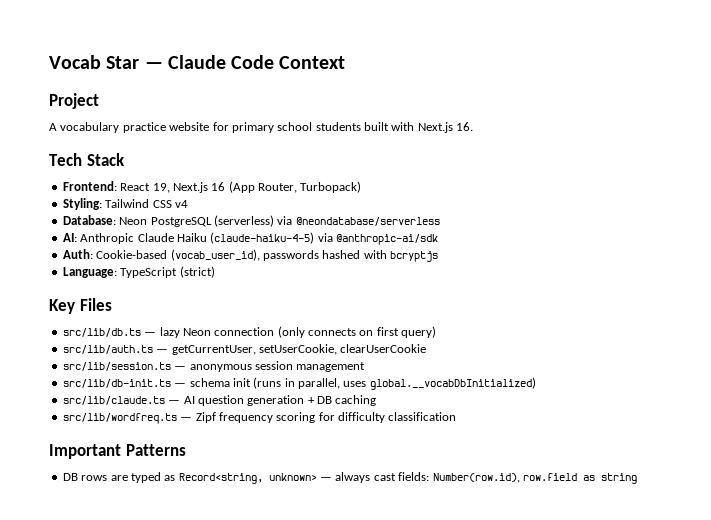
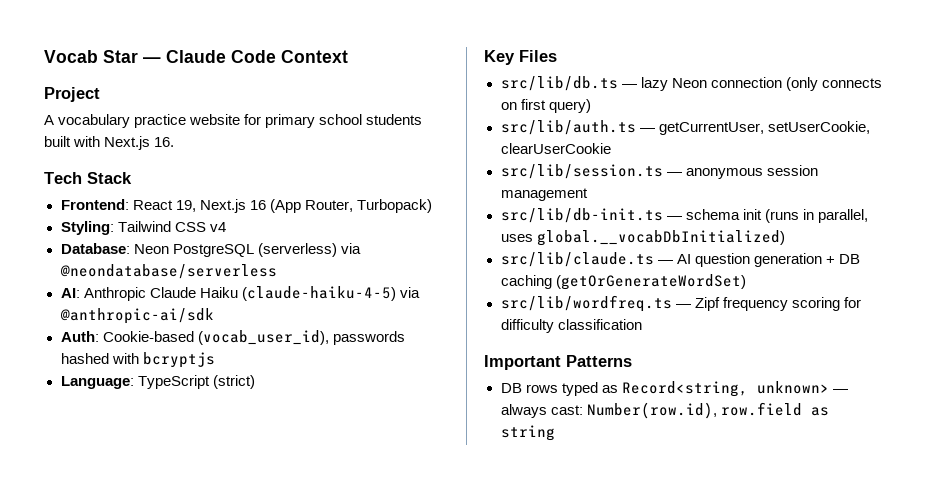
- src/lib/claude.ts — AI question generation + DB caching
+ src/lib/claude.ts — AI question generation + DB caching (getOrGenerateWordSet)
- DB rows are typed as Record<string, unknown> — always cast fields: Number(row.id), row.field as string
+ DB rows typed as Record<string, unknown> — always cast: Number(row.id), row.field as string

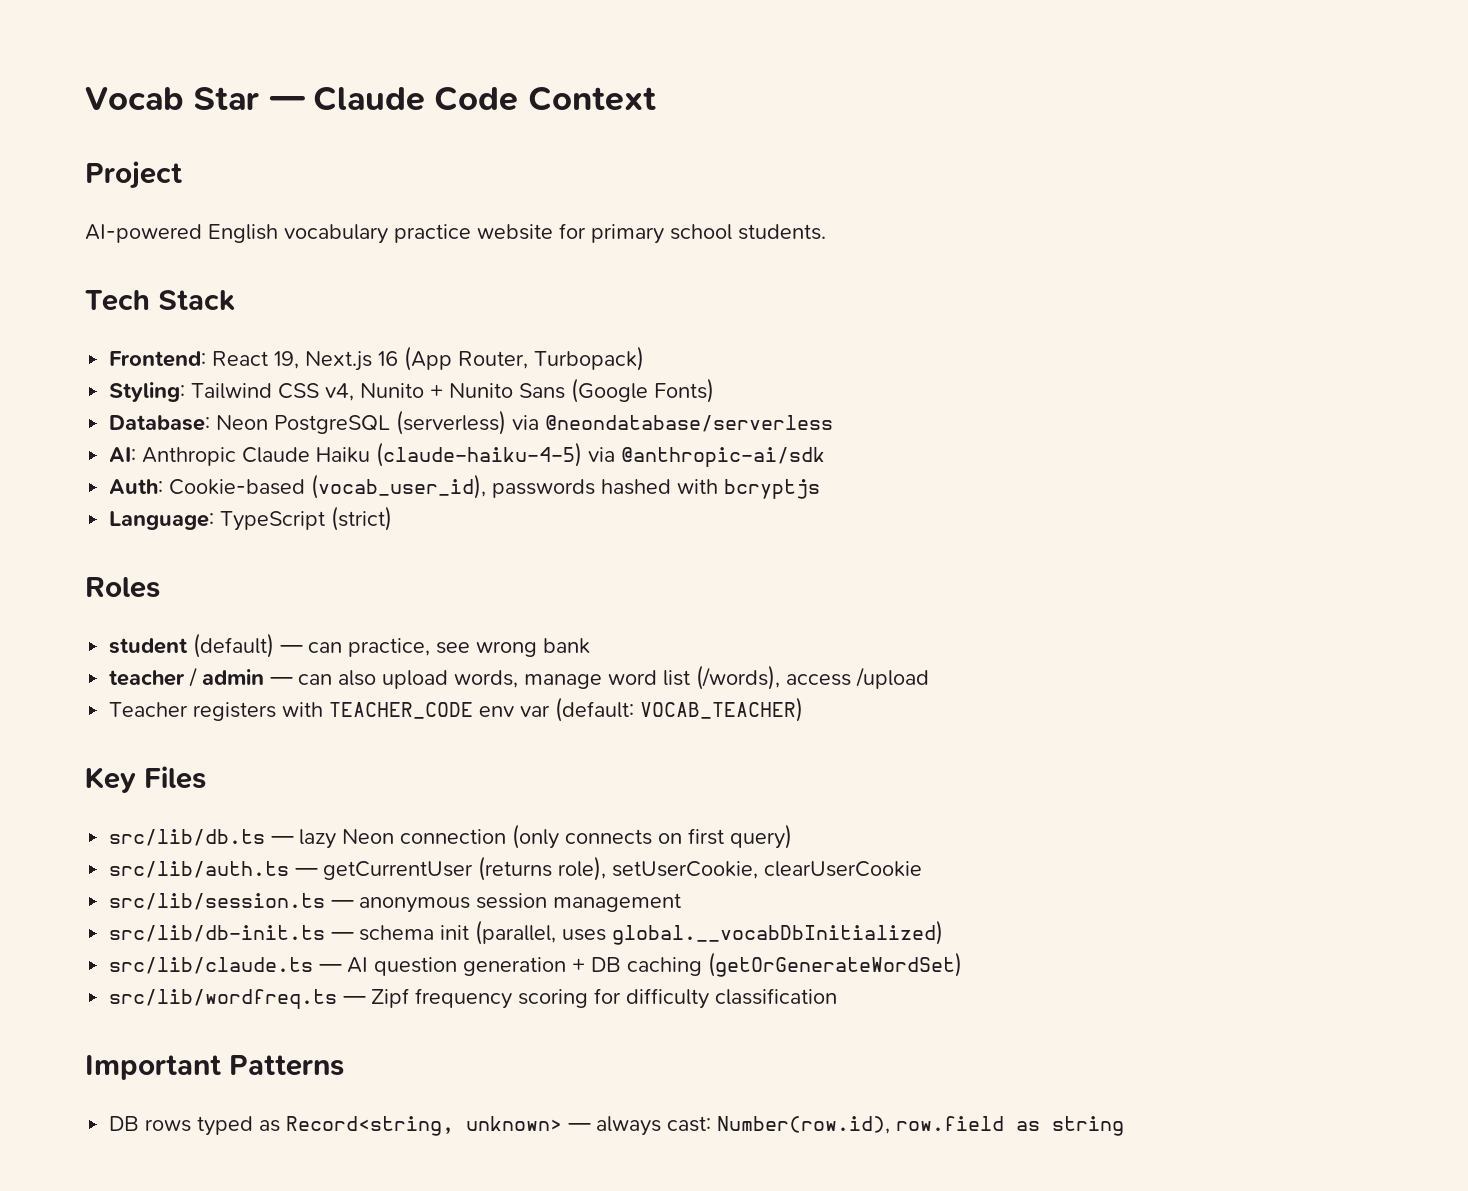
- A vocabulary practice website for primary school students built with Next.js 16.
+ AI-powered English vocabulary practice website for primary school students.
- Styling: Tailwind CSS v4
+ Styling: Tailwind CSS v4, Nunito + Nunito Sans (Google Fonts)
+ Roles
+ student (default) — can practice, see wrong bank
+ teacher / admin — can also upload words, manage word list (/words), access /upload
+ Teacher registers with TEACHER_CODE env var (default: VOCAB_TEACHER)
- src/lib/auth.ts — getCurrentUser, setUserCookie, clearUserCookie
+ src/lib/auth.ts — getCurrentUser (returns role), setUserCookie, clearUserCookie
- src/lib/db-init.ts — schema init (runs in parallel, uses global.__vocabDbInitialized)
+ src/lib/db-init.ts — schema init (parallel, uses global.__vocabDbInitialized)

